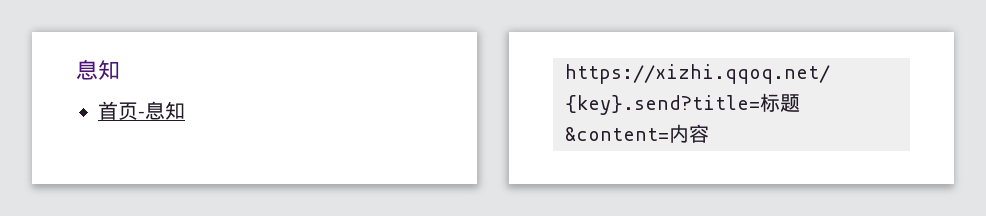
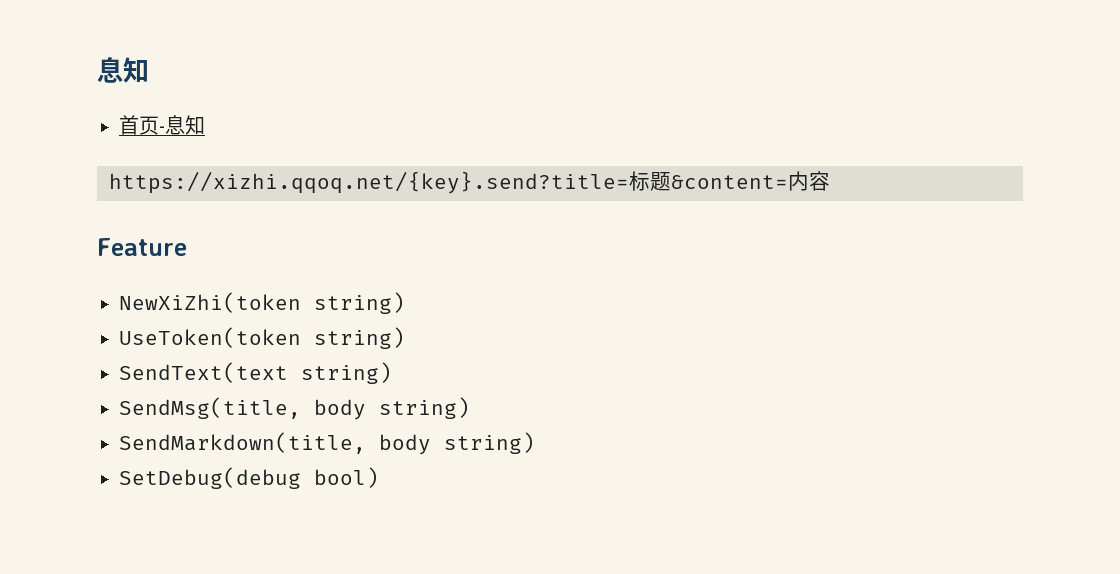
+ Feature
+ NewXiZhi(token string)
+ UseToken(token string)
+ SendText(text string)
+ SendMsg(title, body string)
+ SendMarkdown(title, body string)
+ SetDebug(debug bool)

